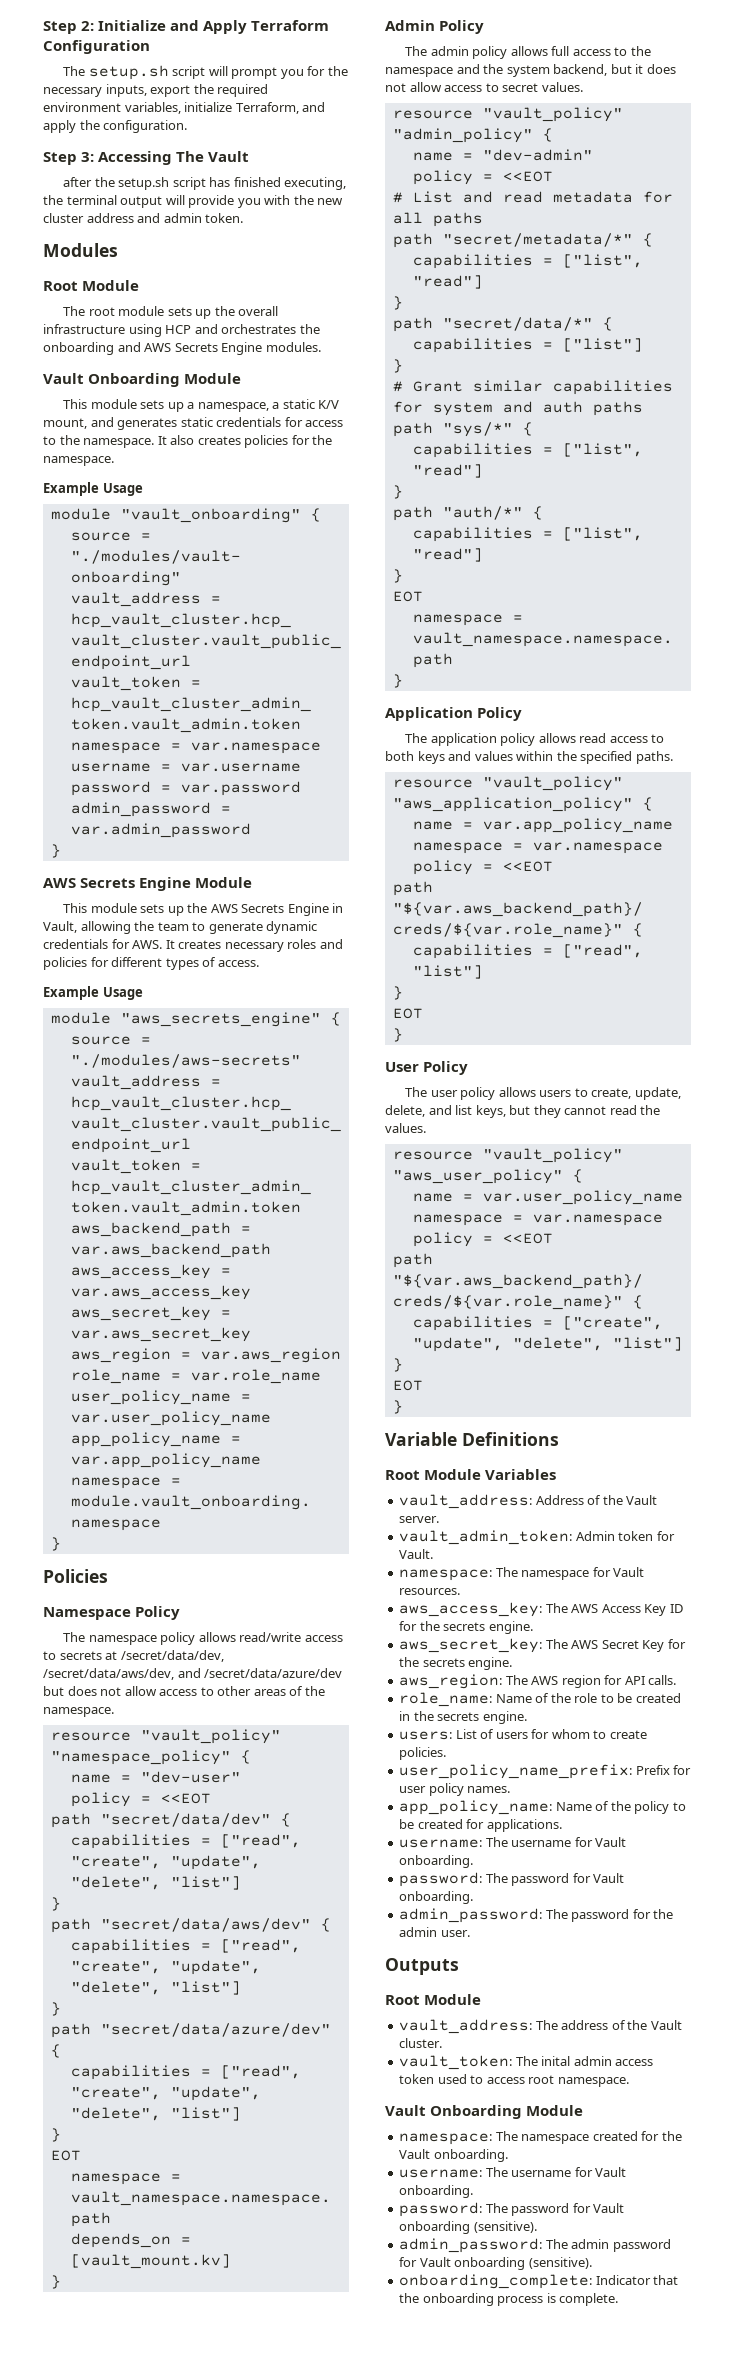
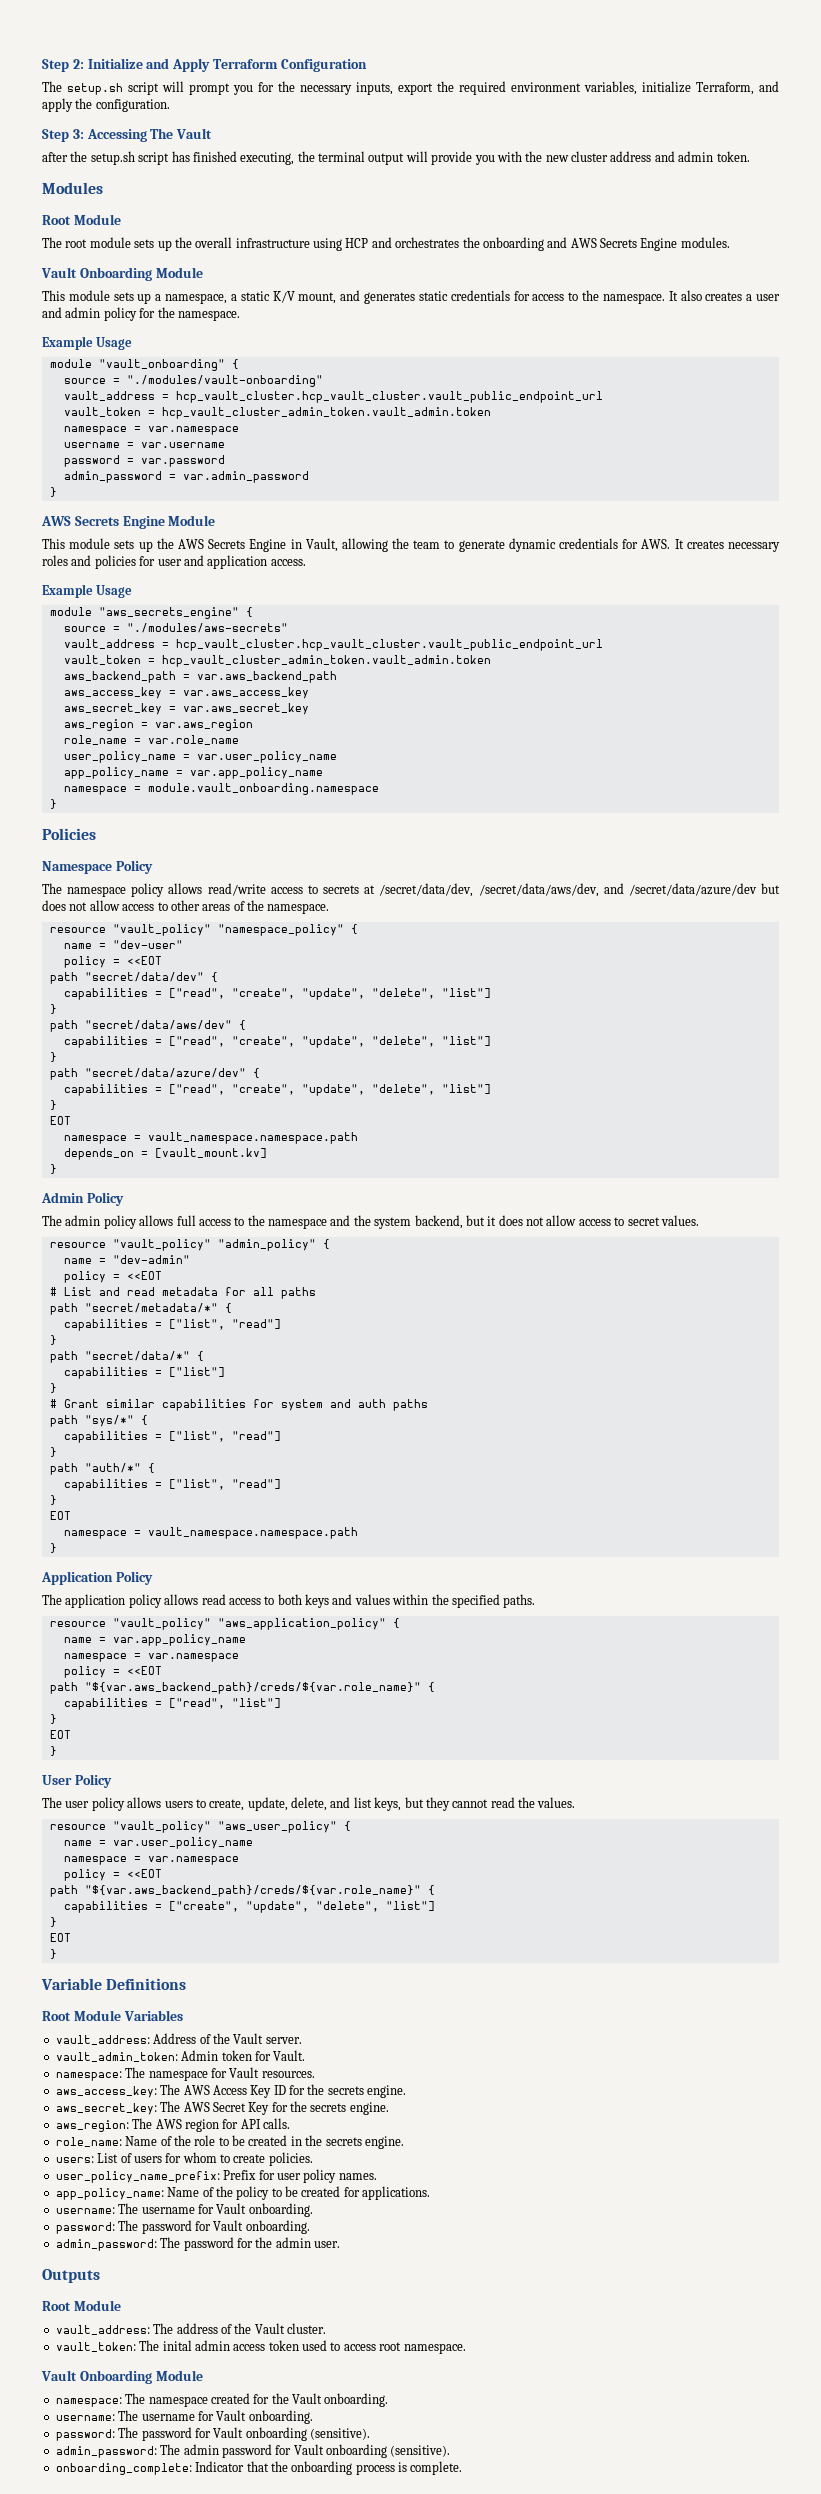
- It also creates policies for the namespace.
+ It also creates a user and admin policy for the namespace.
- This module sets up the AWS Secrets Engine in Vault, allowing the team to generate dynamic credentials for AWS. It creates necessary roles and policies for different types of access.
+ This module sets up the AWS Secrets Engine in Vault, allowing the team to generate dynamic credentials for AWS. It creates necessary roles and policies for user and application access.

